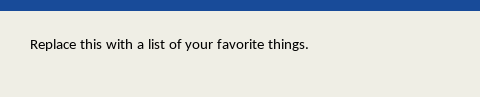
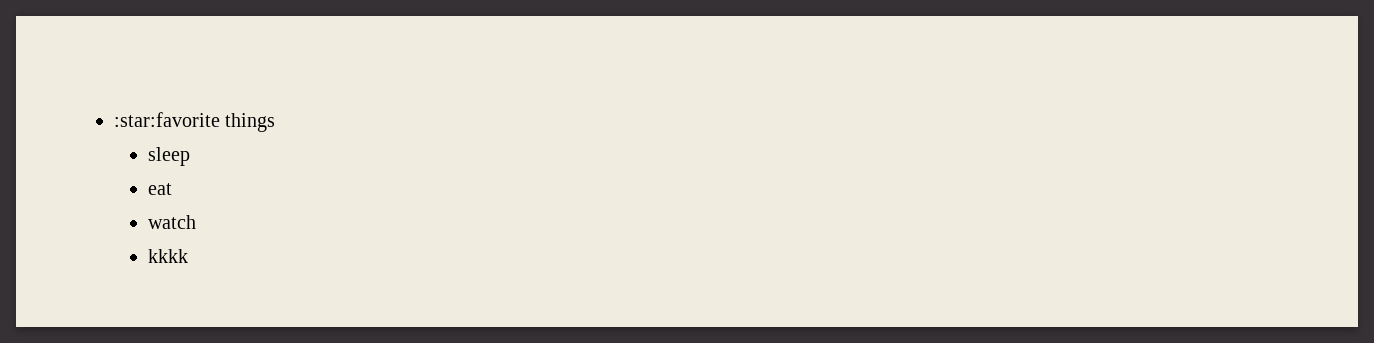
- Replace this with a list of your favorite things.
+ :star:favorite things
+ sleep
+ eat
+ watch
+ kkkk

